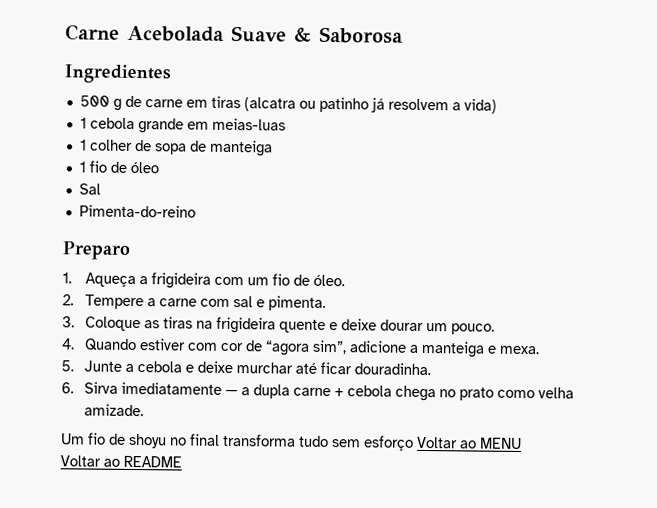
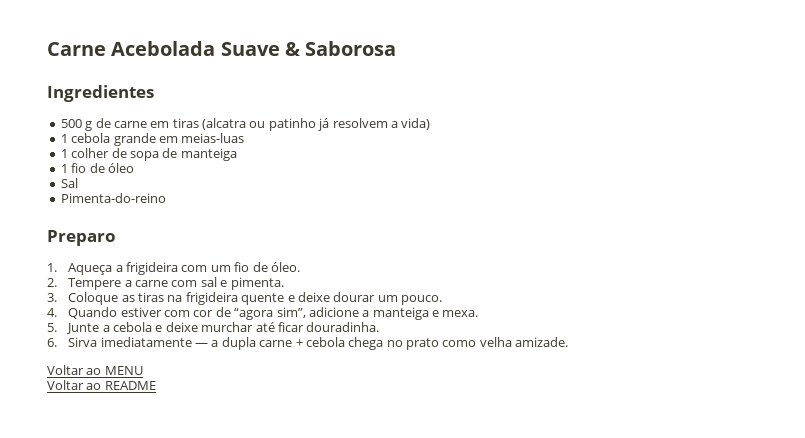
- Um fio de shoyu no final transforma tudo sem esforço Voltar ao MENU
+ Voltar ao MENU

